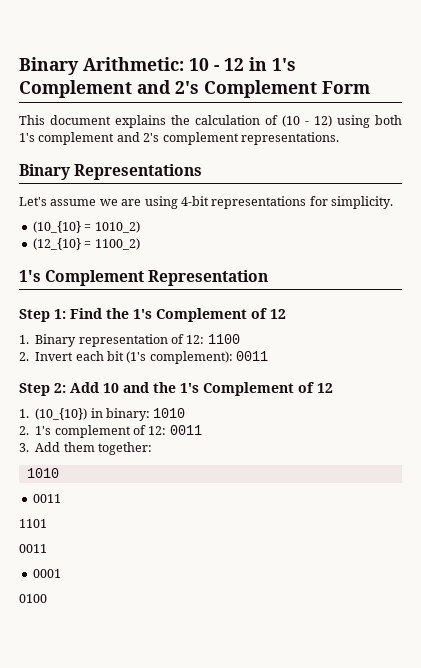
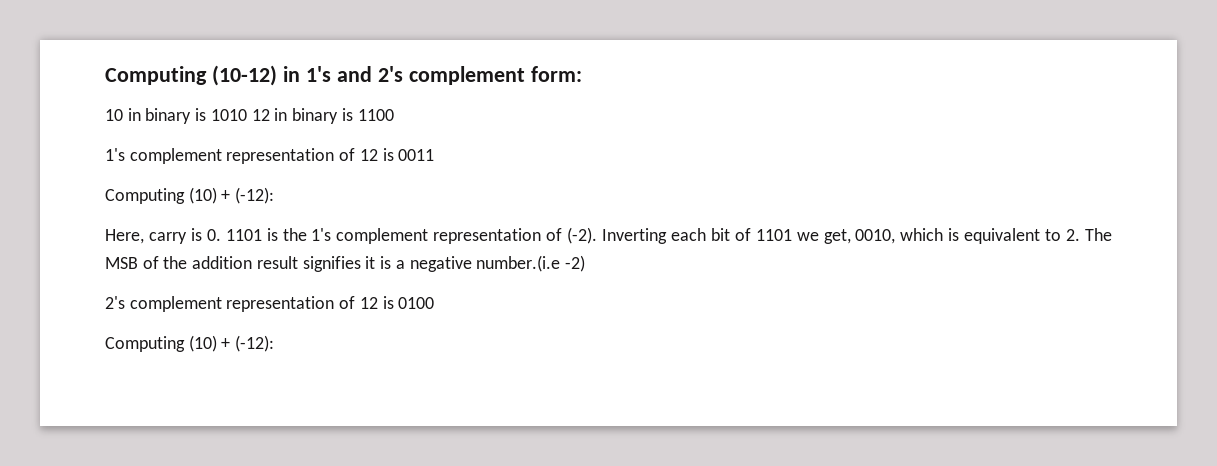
- Binary Arithmetic: 10 - 12 in 1's Complement and 2's Complement Form
- This document explains the calculation of (10 - 12) using both 1's complement and 2's complement representations.
- Binary Representations
- Let's assume we are using 4-bit representations for simplicity.
- (10_{10} = 1010_2)
- (12_{10} = 1100_2)
- 1's Complement Representation
- Step 1: Find the 1's Complement of 12
- 1. Binary representation of 12: 1100
- 2. Invert each bit (1's complement): 0011
- Step 2: Add 10 and the 1's Complement of 12
- 1. (10_{10}) in binary: 1010
- 2. 1's complement of 12: 0011
- 3. Add them together:
- 1010
- 0011
- 1101
- 0011
- 0001
- 0100
+ Computing (10-12) in 1's and 2's complement form:
+ 10 in binary is 1010 12 in binary is 1100
+ 1's complement representation of 12 is 0011
+ Computing (10) + (-12):
+ Here, carry is 0. 1101 is the 1's complement representation of (-2). Inverting each bit of 1101 we get, 0010, which is equivalent to 2. The MSB of the addition result signifies it is a negative number.(i.e -2)
+ 2's complement representation of 12 is 0100
+ Computing (10) + (-12):

